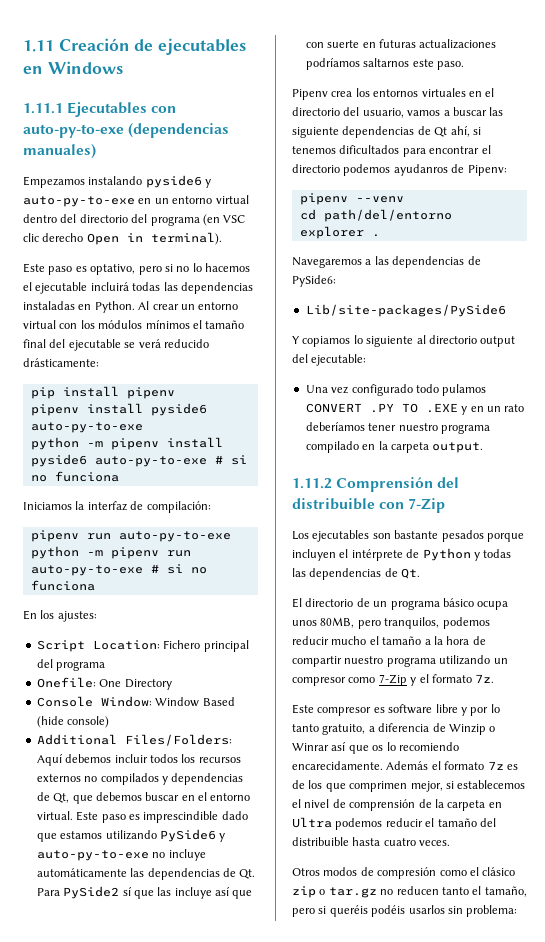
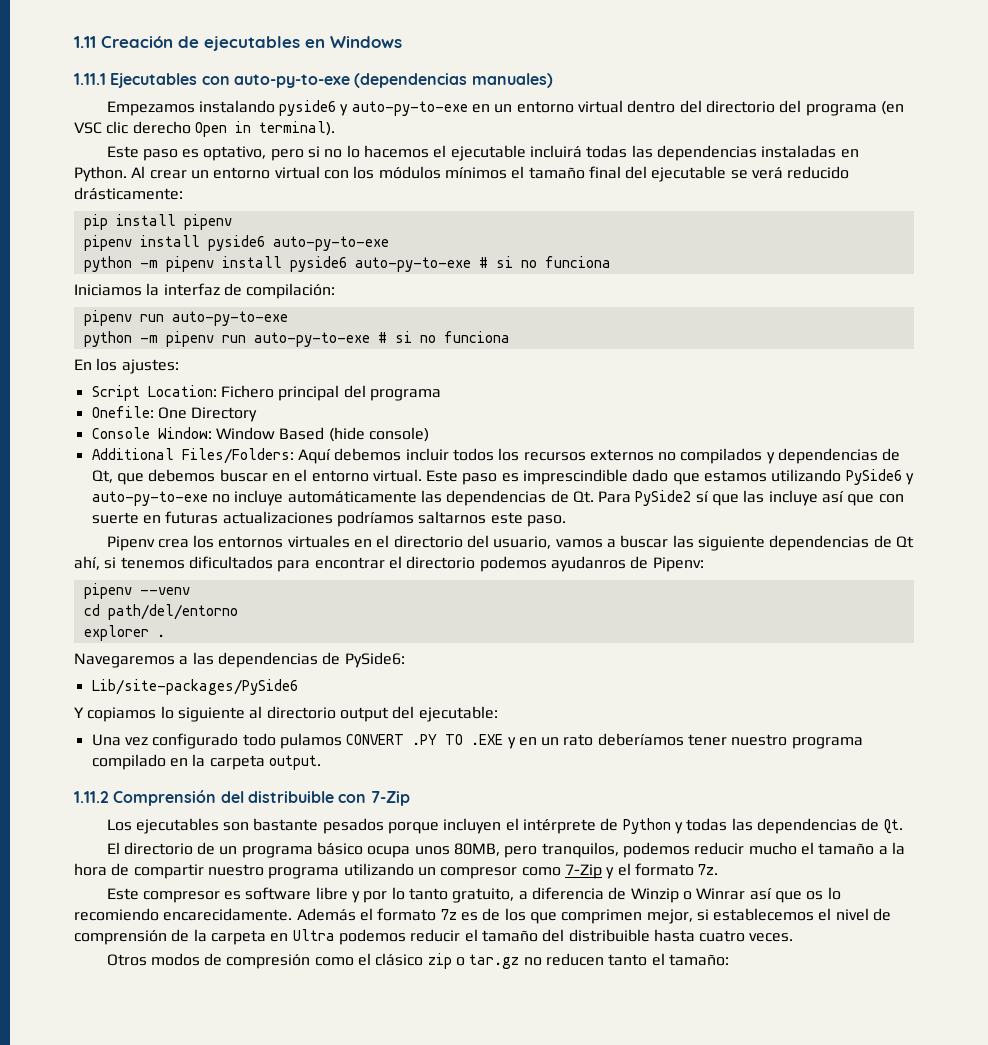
- Otros modos de compresión como el clásico zip o tar.gz no reducen tanto el tamaño, pero si queréis podéis usarlos sin problema:
+ Otros modos de compresión como el clásico zip o tar.gz no reducen tanto el tamaño:

